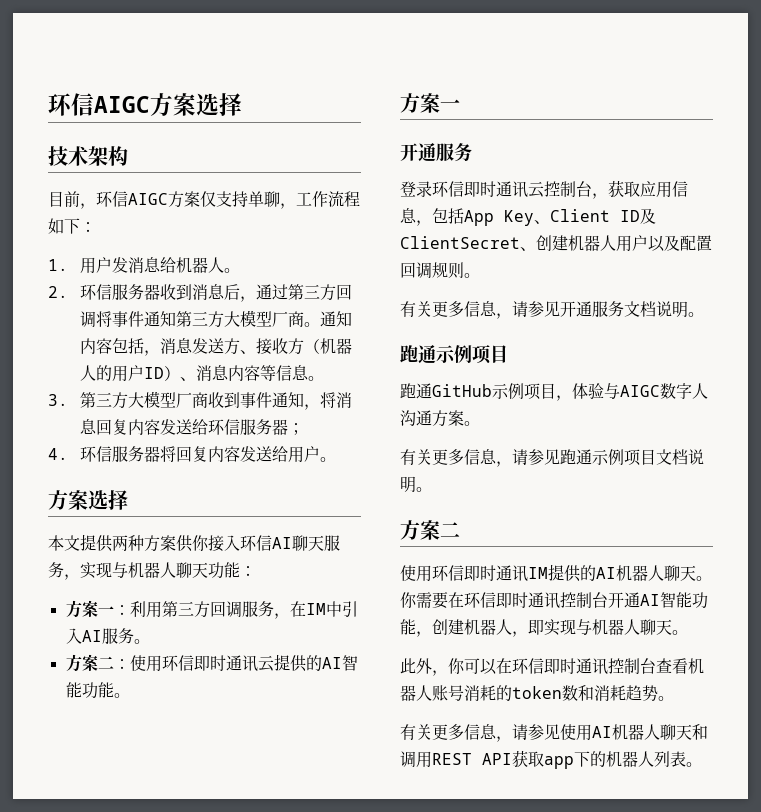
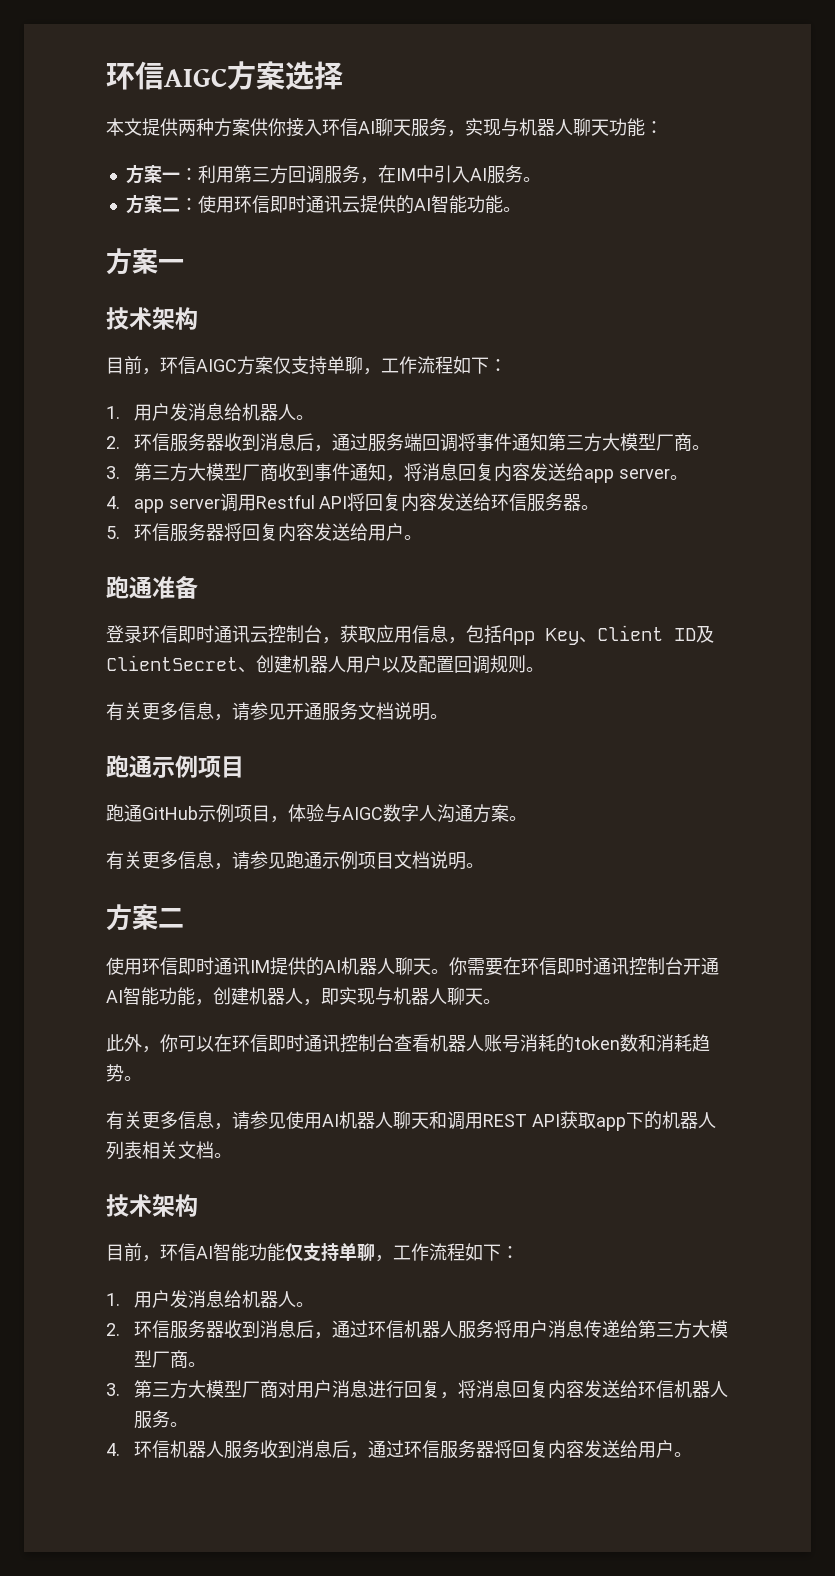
- 技术架构
- 目前，环信AIGC方案仅支持单聊，工作流程如下：
- 1.用户发消息给机器人。
- 2.环信服务器收到消息后，通过第三方回调将事件通知第三方大模型厂商。通知内容包括，消息发送方、接收方（机器人的用户ID）、消息内容等信息。
- 3.第三方大模型厂商收到事件通知，将消息回复内容发送给环信服务器；
- 4.环信服务器将回复内容发送给用户。
- 方案选择
  方案二：使用环信即时通讯云提供的AI智能功能。
  方案一
- 开通服务
+ 技术架构
+ 目前，环信AIGC方案仅支持单聊，工作流程如下：
+ 1.用户发消息给机器人。
+ 2.环信服务器收到消息后，通过服务端回调将事件通知第三方大模型厂商。
+ 3.第三方大模型厂商收到事件通知，将消息回复内容发送给app server。
+ 4. app server调用Restful API将回复内容发送给环信服务器。
+ 5.环信服务器将回复内容发送给用户。
+ 跑通准备
- 有关更多信息，请参见使用AI机器人聊天和调用REST API获取app下的机器人列表。
+ 有关更多信息，请参见使用AI机器人聊天和调用REST API获取app下的机器人列表相关文档。
+ 技术架构
+ 目前，环信AI智能功能仅支持单聊，工作流程如下：
+ 1.用户发消息给机器人。
+ 2.环信服务器收到消息后，通过环信机器人服务将用户消息传递给第三方大模型厂商。
+ 3.第三方大模型厂商对用户消息进行回复，将消息回复内容发送给环信机器人服务。
+ 4.环信机器人服务收到消息后，通过环信服务器将回复内容发送给用户。

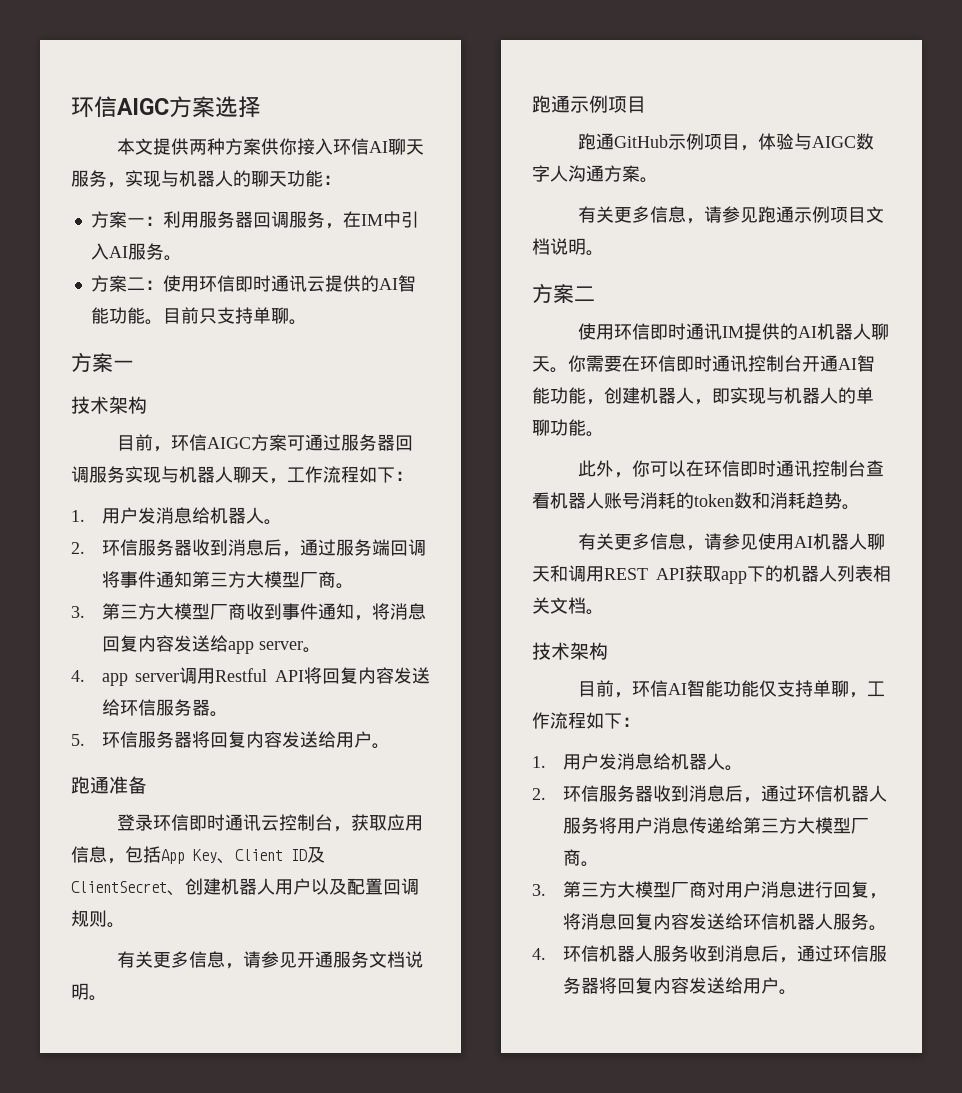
- 本文提供两种方案供你接入环信AI聊天服务，实现与机器人聊天功能：
+ 本文提供两种方案供你接入环信AI聊天服务，实现与机器人的聊天功能：
- 方案一：利用第三方回调服务，在IM中引入AI服务。
+ 方案一：利用服务器回调服务，在IM中引入AI服务。
+ 目前只支持单聊。
- 目前，环信AIGC方案仅支持单聊，工作流程如下：
+ 目前，环信AIGC方案可通过服务器回调服务实现与机器人聊天，工作流程如下：
- 你需要在环信即时通讯控制台开通AI智能功能，创建机器人，即实现与机器人聊天。
+ 你需要在环信即时通讯控制台开通AI智能功能，创建机器人，即实现与机器人的单聊功能。

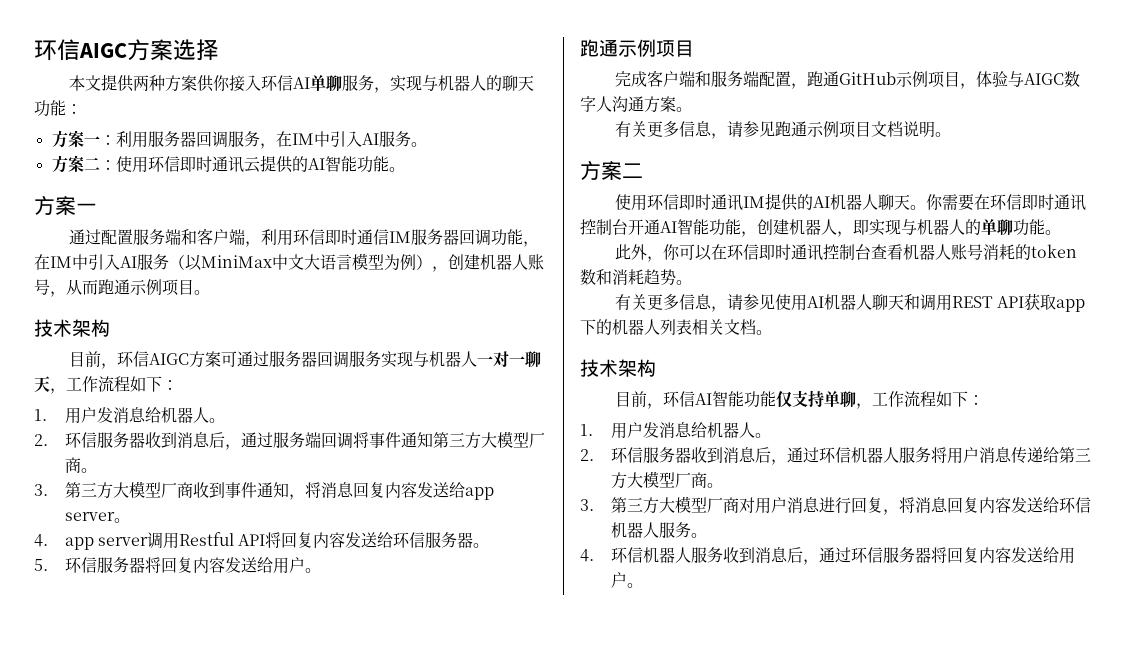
- 本文提供两种方案供你接入环信AI聊天服务，实现与机器人的聊天功能：
+ 本文提供两种方案供你接入环信AI单聊服务，实现与机器人的聊天功能：
- 方案二：使用环信即时通讯云提供的AI智能功能。目前只支持单聊。
+ 方案二：使用环信即时通讯云提供的AI智能功能。
  方案一
+ 通过配置服务端和客户端，利用环信即时通信IM服务器回调功能，在IM中引入AI服务（以MiniMax中文大语言模型为例），创建机器人账号，从而跑通示例项目。
- 目前，环信AIGC方案可通过服务器回调服务实现与机器人聊天，工作流程如下：
+ 目前，环信AIGC方案可通过服务器回调服务实现与机器人一对一聊天，工作流程如下：
  5.环信服务器将回复内容发送给用户。
- 跑通准备
- 登录环信即时通讯云控制台，获取应用信息，包括App Key、Client ID及ClientSecret、创建机器人用户以及配置回调规则。
- 有关更多信息，请参见开通服务文档说明。
  跑通示例项目
- 跑通GitHub示例项目，体验与AIGC数字人沟通方案。
+ 完成客户端和服务端配置，跑通GitHub示例项目，体验与AIGC数字人沟通方案。

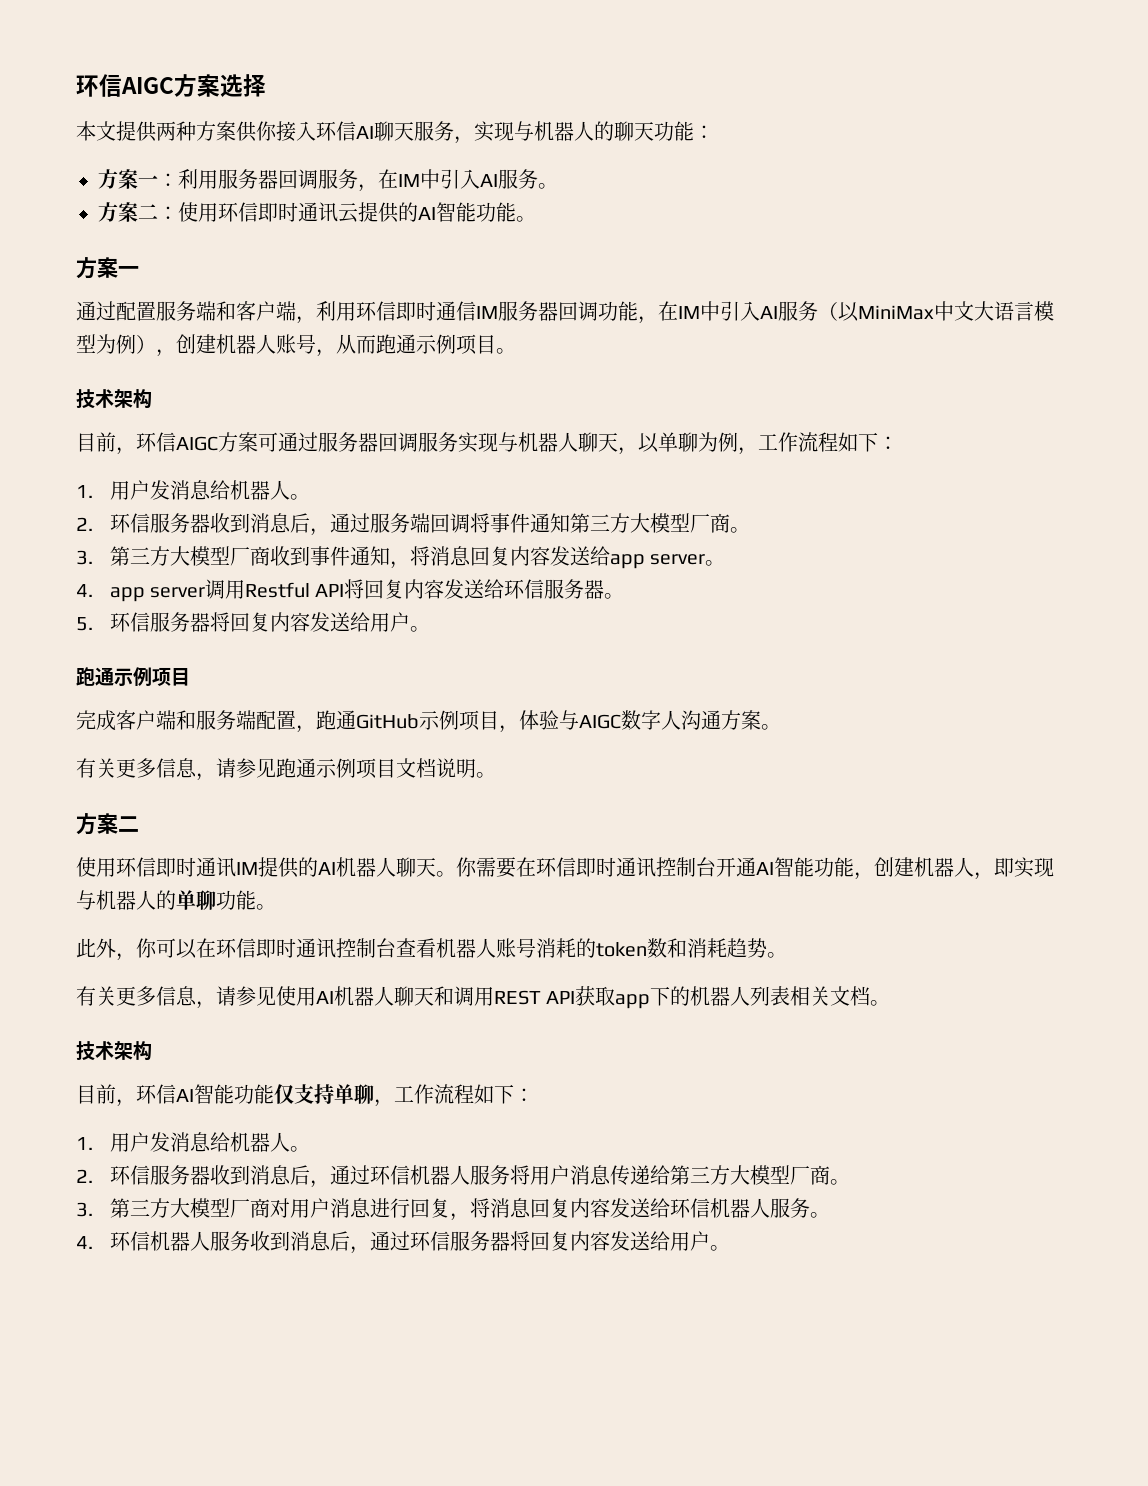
- 本文提供两种方案供你接入环信AI单聊服务，实现与机器人的聊天功能：
+ 本文提供两种方案供你接入环信AI聊天服务，实现与机器人的聊天功能：
- 目前，环信AIGC方案可通过服务器回调服务实现与机器人一对一聊天，工作流程如下：
+ 目前，环信AIGC方案可通过服务器回调服务实现与机器人聊天，以单聊为例，工作流程如下：

